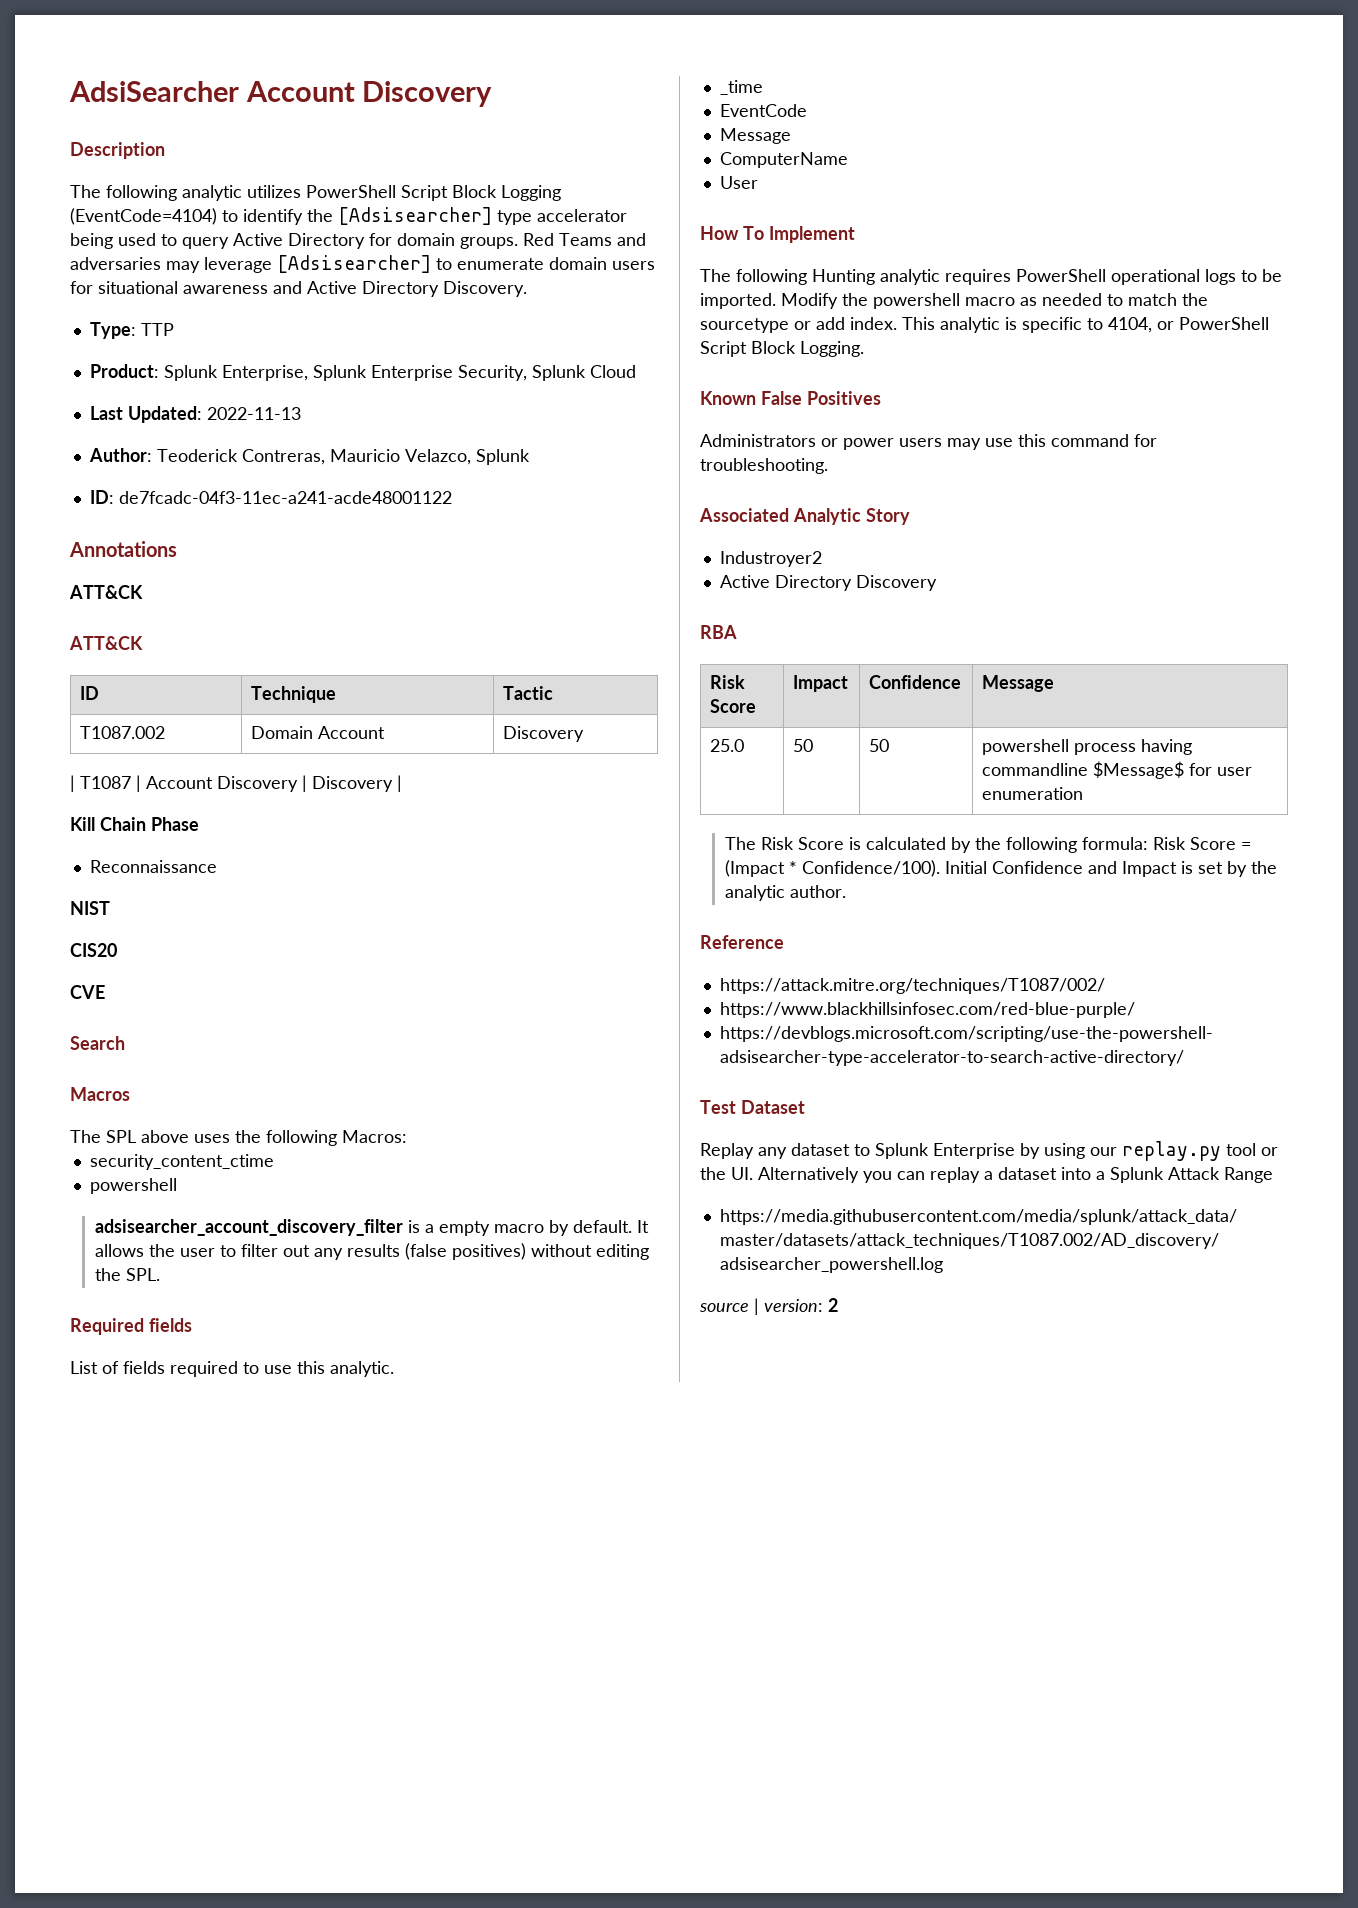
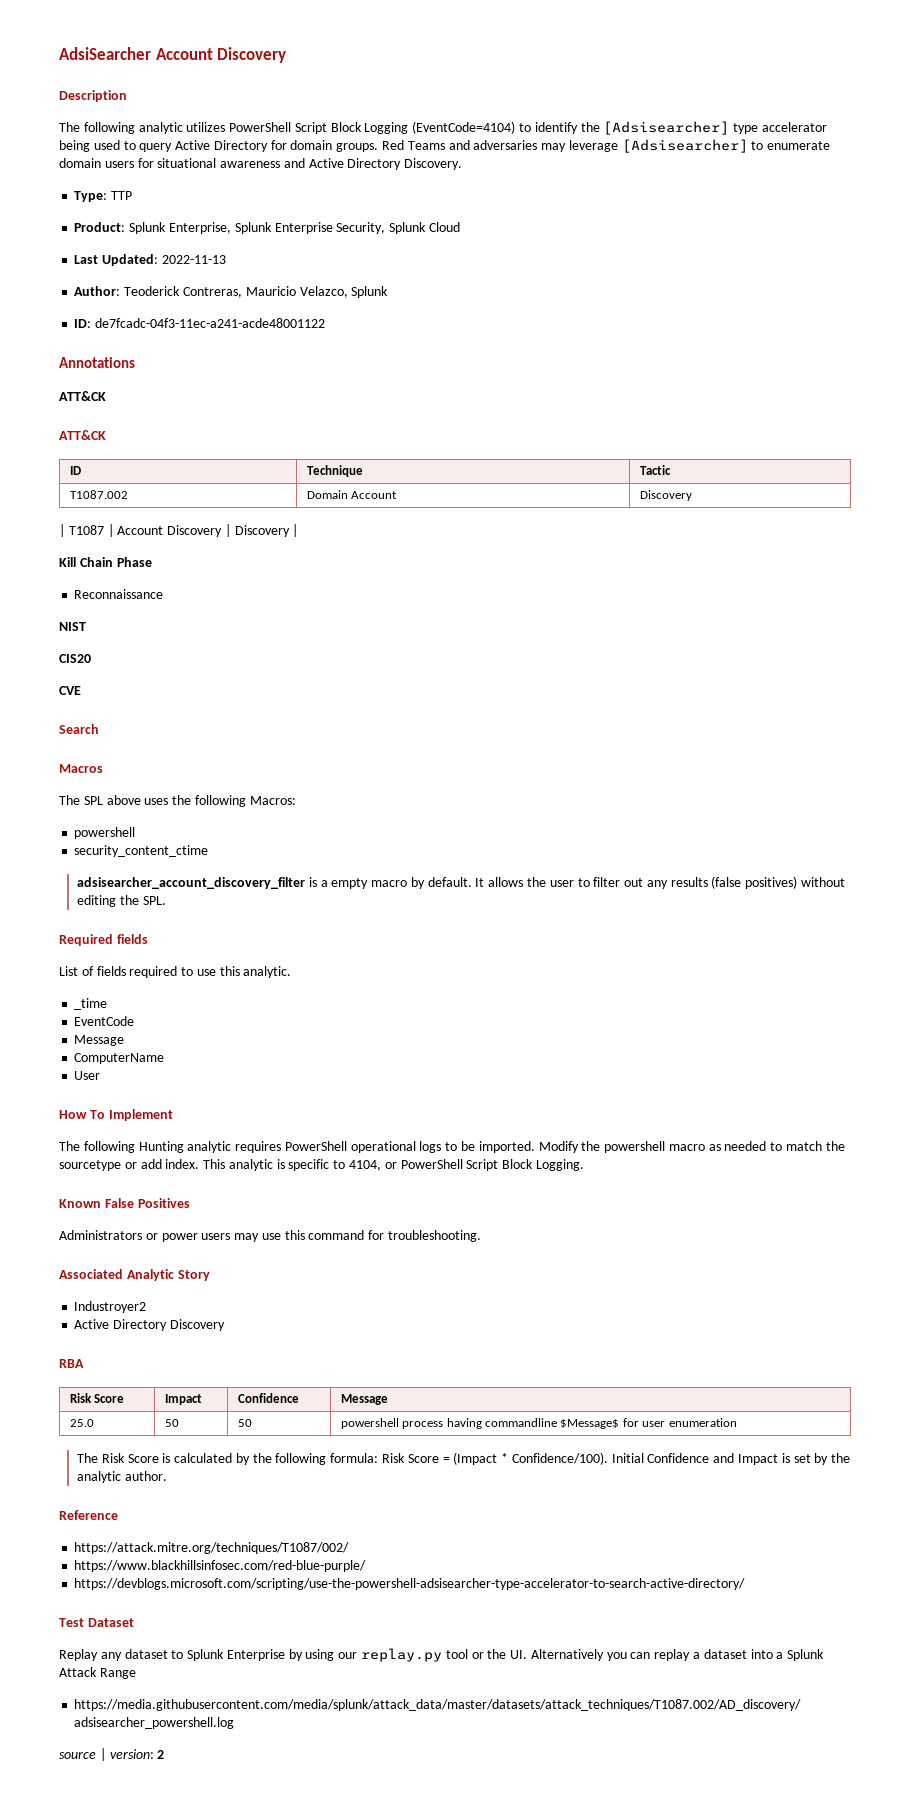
  The SPL above uses the following Macros:
+ powershell
  security_content_ctime
- powershell

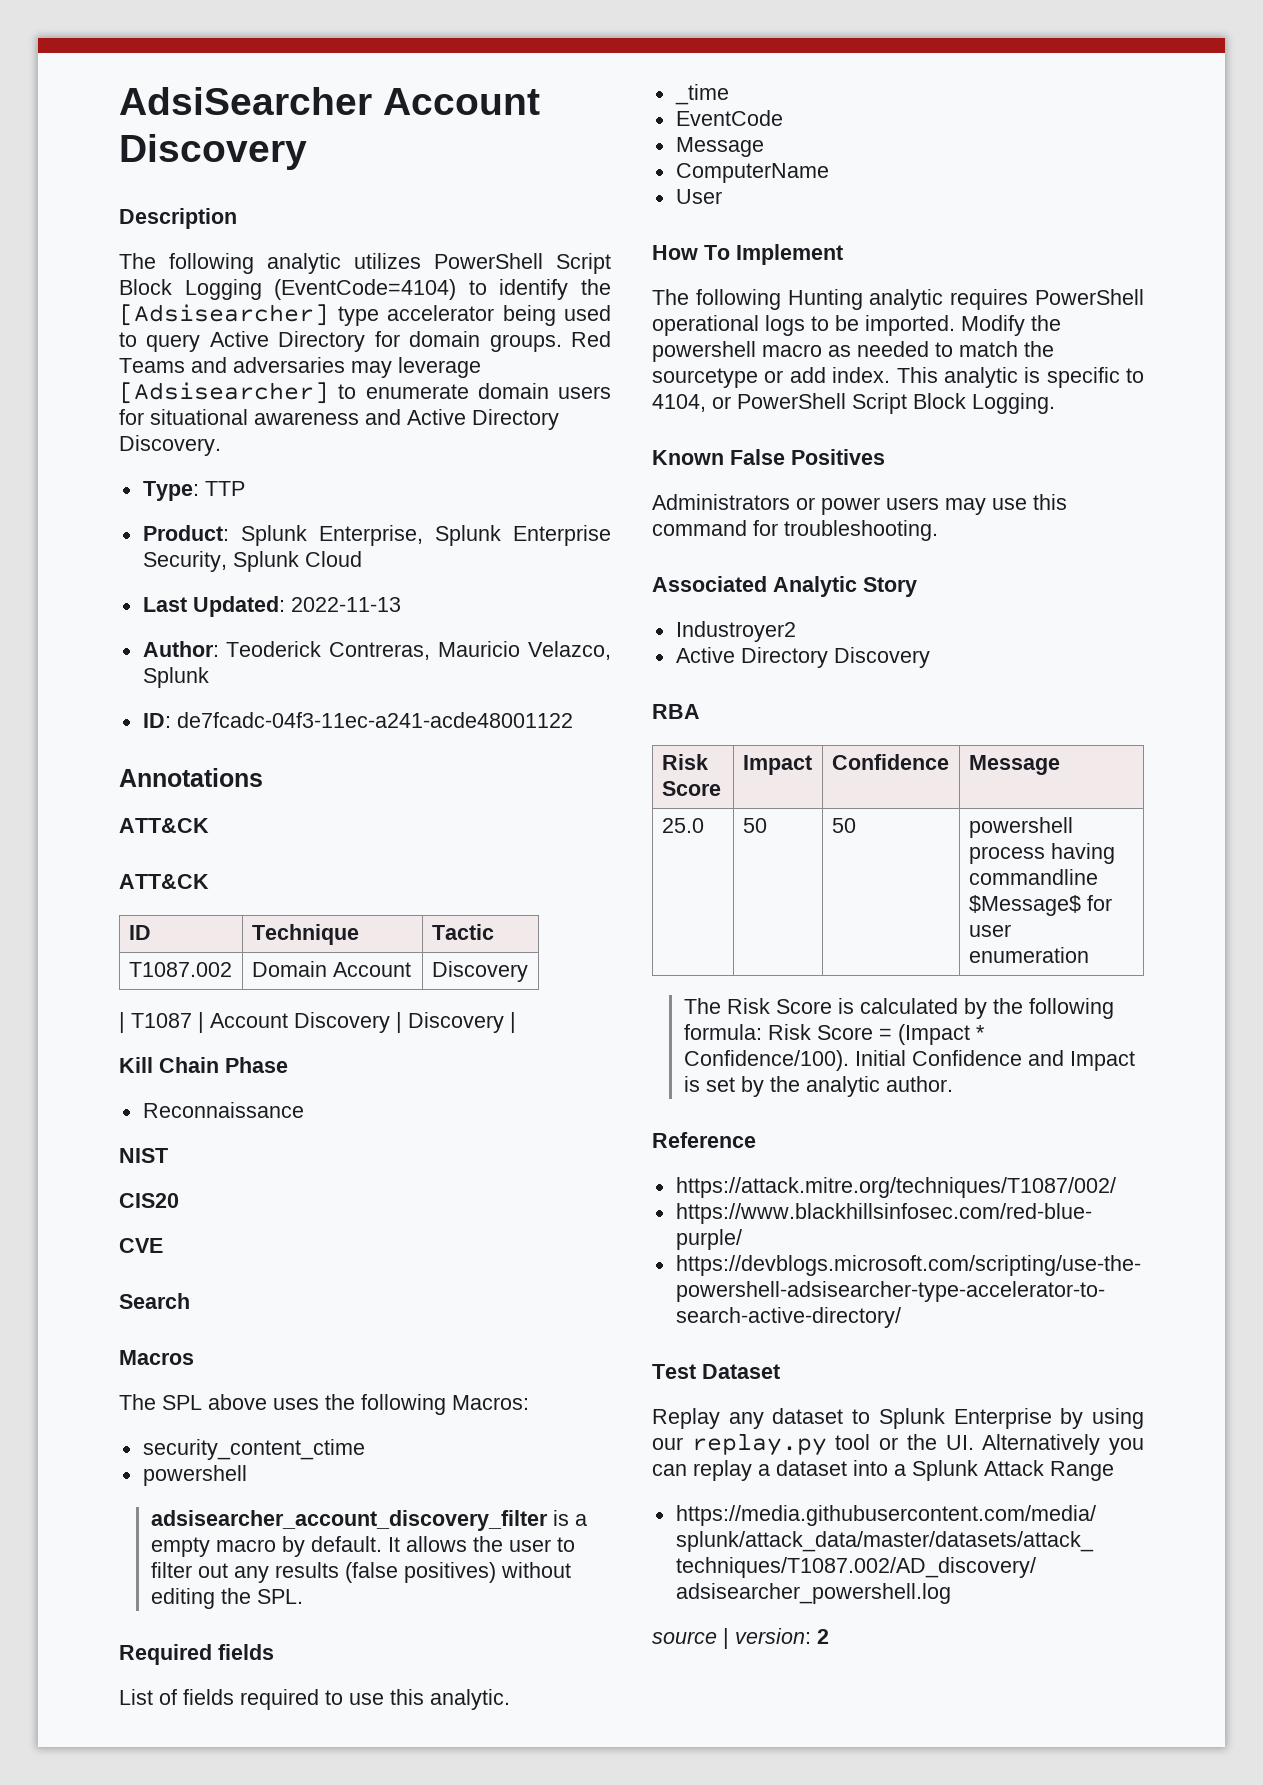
  The SPL above uses the following Macros:
+ security_content_ctime
  powershell
- security_content_ctime

